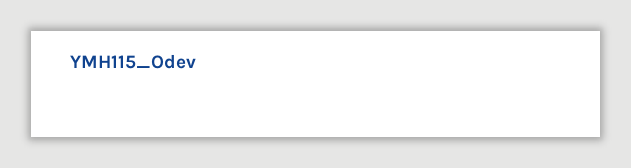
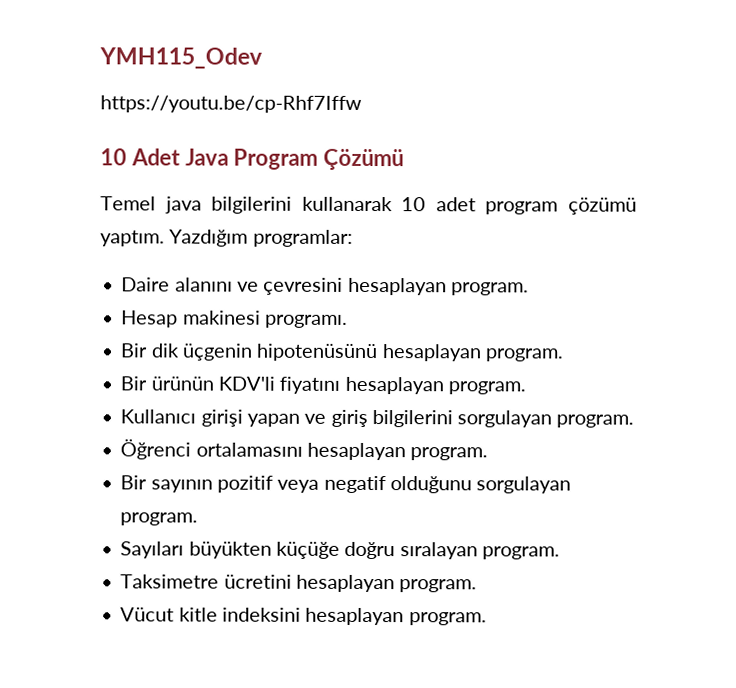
+ https://youtu.be/cp-Rhf7Iffw
+ 10 Adet Java Program Çözümü
+ Temel java bilgilerini kullanarak 10 adet program çözümü yaptım. Yazdığım programlar:
+ Daire alanını ve çevresini hesaplayan program.
+ Hesap makinesi programı.
+ Bir dik üçgenin hipotenüsünü hesaplayan program.
+ Bir ürünün KDV'li fiyatını hesaplayan program.
+ Kullanıcı girişi yapan ve giriş bilgilerini sorgulayan program.
+ Öğrenci ortalamasını hesaplayan program.
+ Bir sayının pozitif veya negatif olduğunu sorgulayan program.
+ Sayıları büyükten küçüğe doğru sıralayan program.
+ Taksimetre ücretini hesaplayan program.
+ Vücut kitle indeksini hesaplayan program.

